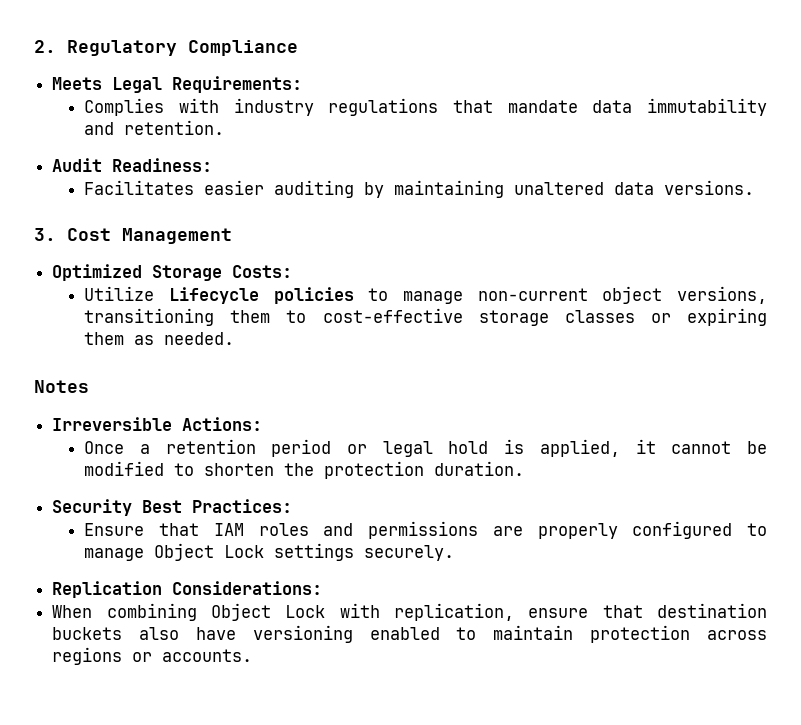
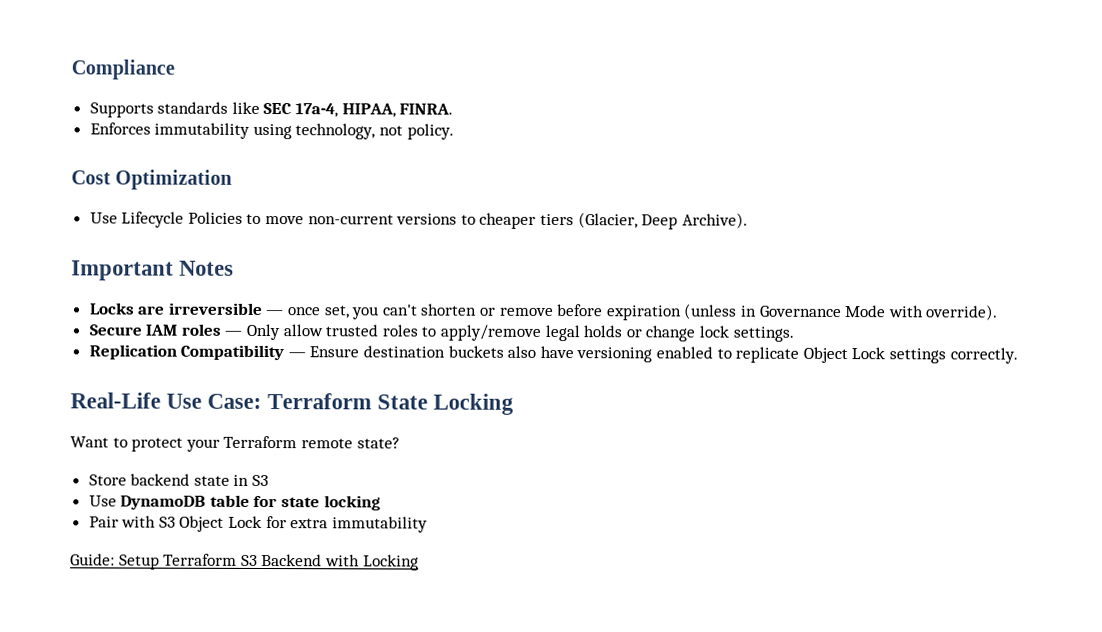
- 2. Regulatory Compliance
+ Compliance
- Meets Legal Requirements:
- Complies with industry regulations that mandate data immutability and retention.
- Audit Readiness:
- Facilitates easier auditing by maintaining unaltered data versions.
- 3. Cost Management
- Optimized Storage Costs:
- Utilize Lifecycle policies to manage non-current object versions, transitioning them to cost-effective storage classes or expiring them as needed.
- Notes
- Irreversible Actions:
- Once a retention period or legal hold is applied, it cannot be modified to shorten the protection duration.
- Security Best Practices:
- Ensure that IAM roles and permissions are properly configured to manage Object Lock settings securely.
- Replication Considerations:
- When combining Object Lock with replication, ensure that destination buckets also have versioning enabled to maintain protection across regions or accounts.
+ Supports standards like SEC 17a-4, HIPAA, FINRA.
+ Enforces immutability using technology, not policy.
+ Cost Optimization
+ Use Lifecycle Policies to move non-current versions to cheaper tiers (Glacier, Deep Archive).
+ Important Notes
+ Locks are irreversible — once set, you can't shorten or remove before expiration (unless in Governance Mode with override).
+ Secure IAM roles — Only allow trusted roles to apply/remove legal holds or change lock settings.
+ Replication Compatibility — Ensure destination buckets also have versioning enabled to replicate Object Lock settings correctly.
+ Real-Life Use Case: Terraform State Locking
+ Want to protect your Terraform remote state?
+ Store backend state in S3
+ Use DynamoDB table for state locking
+ Pair with S3 Object Lock for extra immutability
+ Guide: Setup Terraform S3 Backend with Locking

